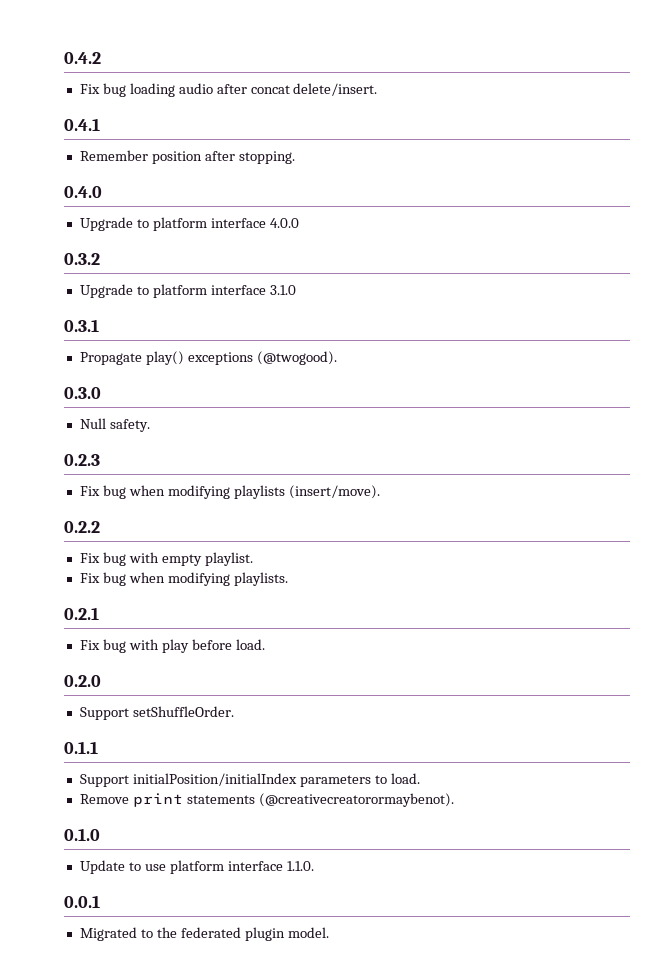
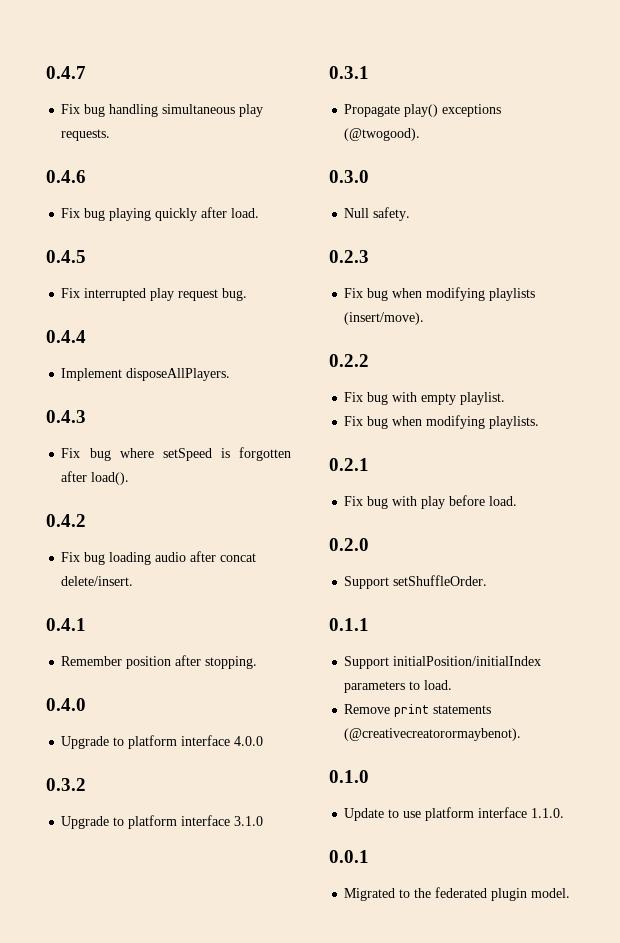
+ 0.4.7
+ Fix bug handling simultaneous play requests.
+ 0.4.6
+ Fix bug playing quickly after load.
+ 0.4.5
+ Fix interrupted play request bug.
+ 0.4.4
+ Implement disposeAllPlayers.
+ 0.4.3
+ Fix bug where setSpeed is forgotten after load().

